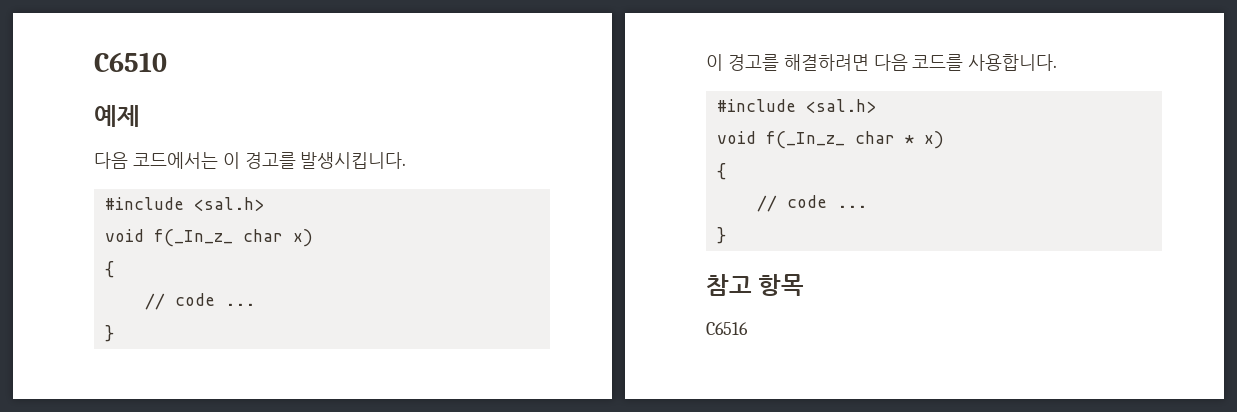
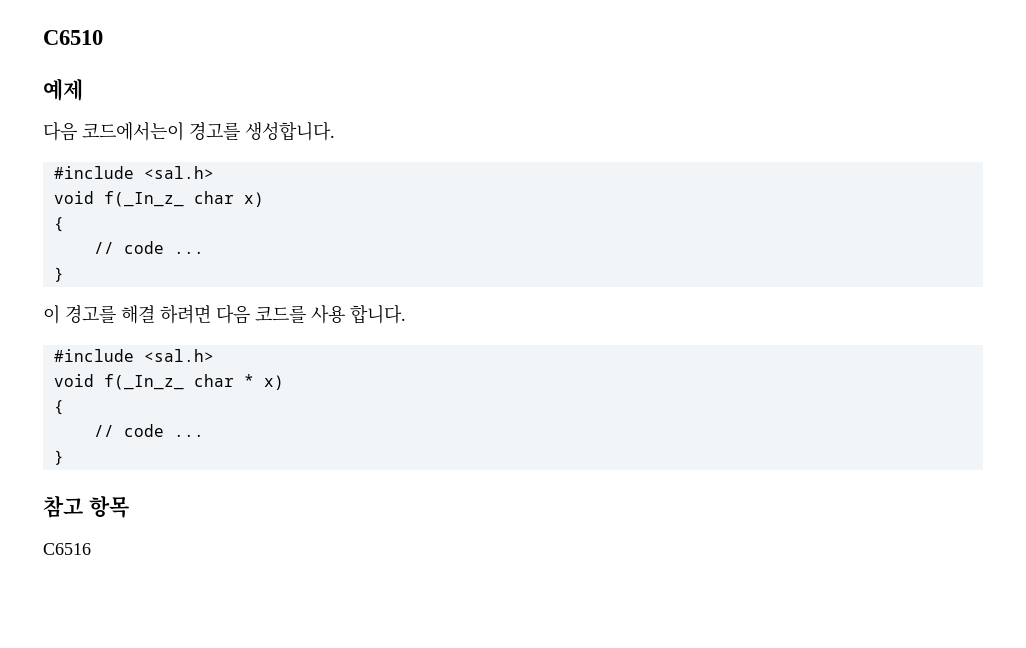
- 다음 코드에서는 이 경고를 발생시킵니다.
+ 다음 코드에서는이 경고를 생성합니다.
- 이 경고를 해결하려면 다음 코드를 사용합니다.
+ 이 경고를 해결 하려면 다음 코드를 사용 합니다.

